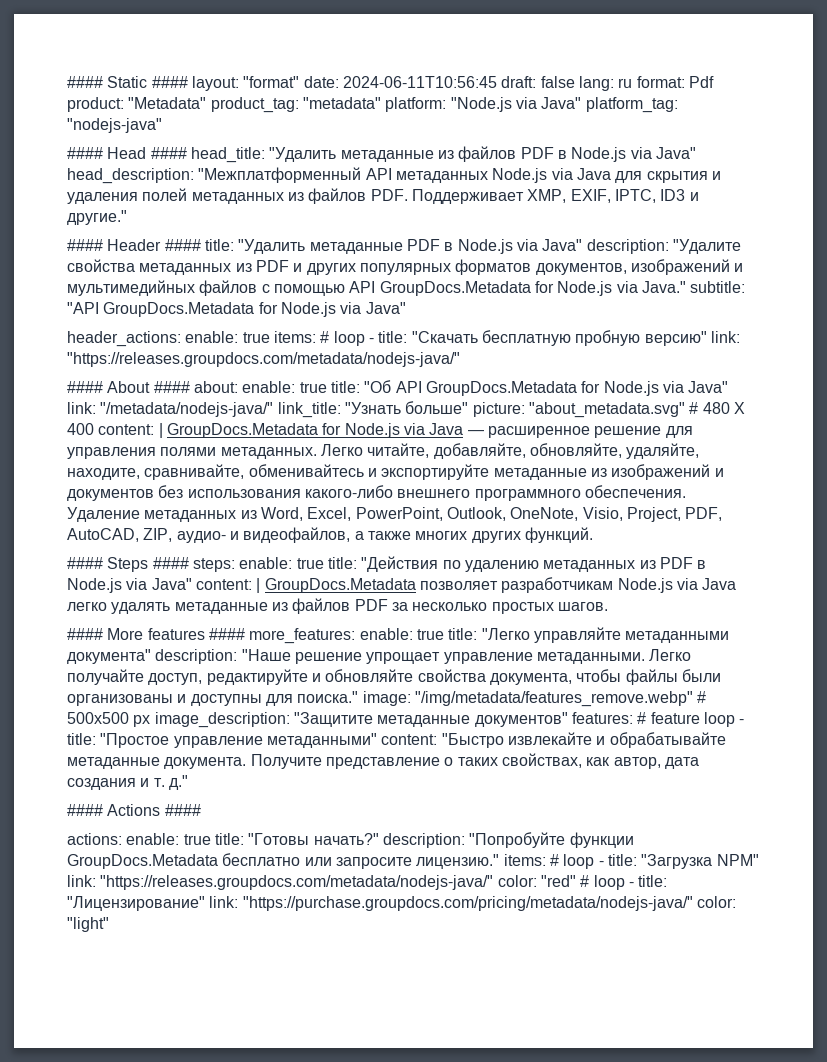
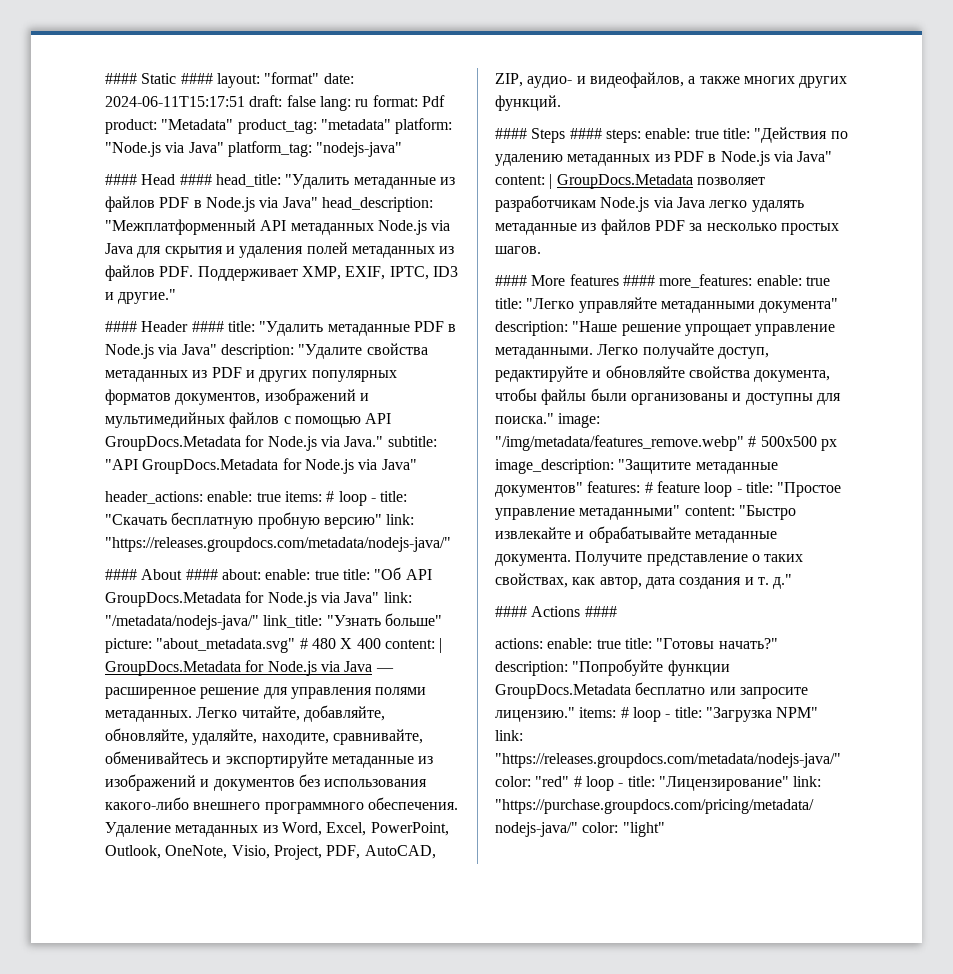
- #### Static #### layout: "format" date: 2024-06-11T10:56:45 draft: false lang: ru format: Pdf product: "Metadata" product_tag: "metadata" platform: "Node.js via Java" platform_tag: "nodejs-java"
+ #### Static #### layout: "format" date: 2024-06-11T15:17:51 draft: false lang: ru format: Pdf product: "Metadata" product_tag: "metadata" platform: "Node.js via Java" platform_tag: "nodejs-java"

